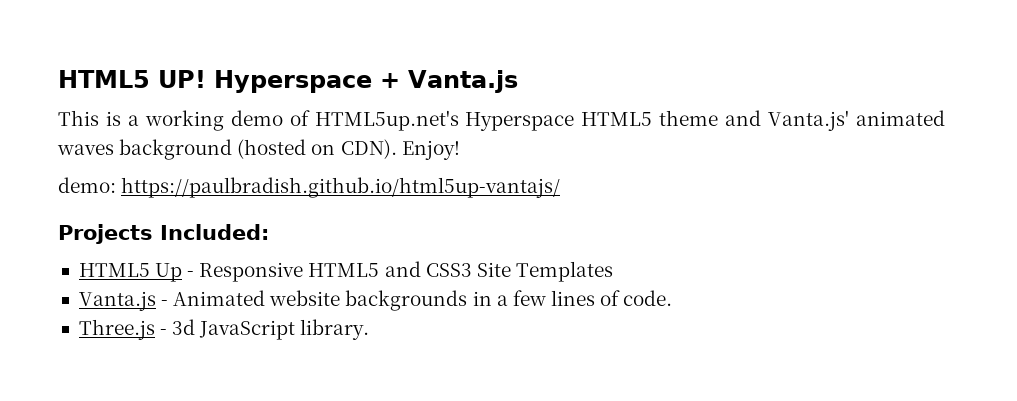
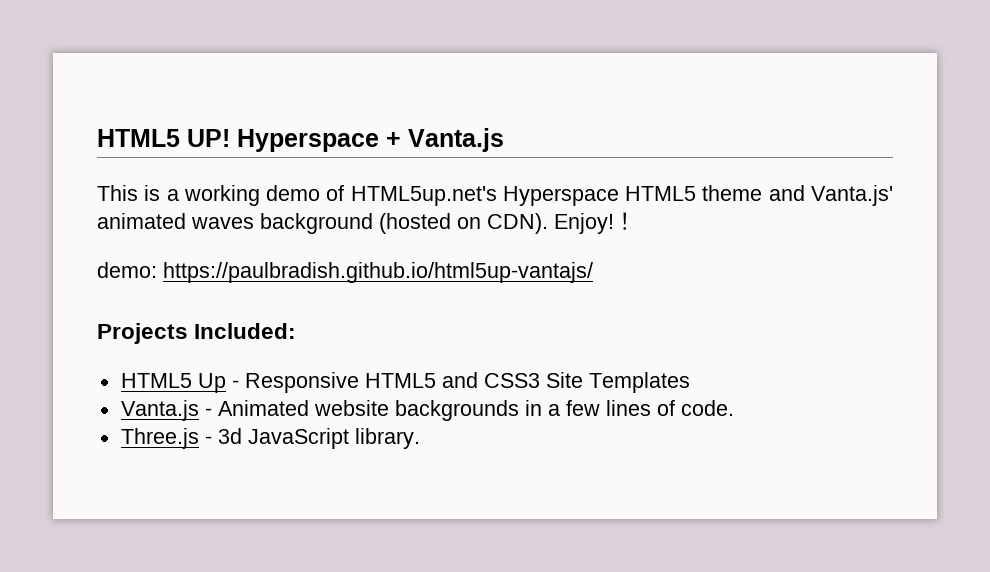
+ ！

